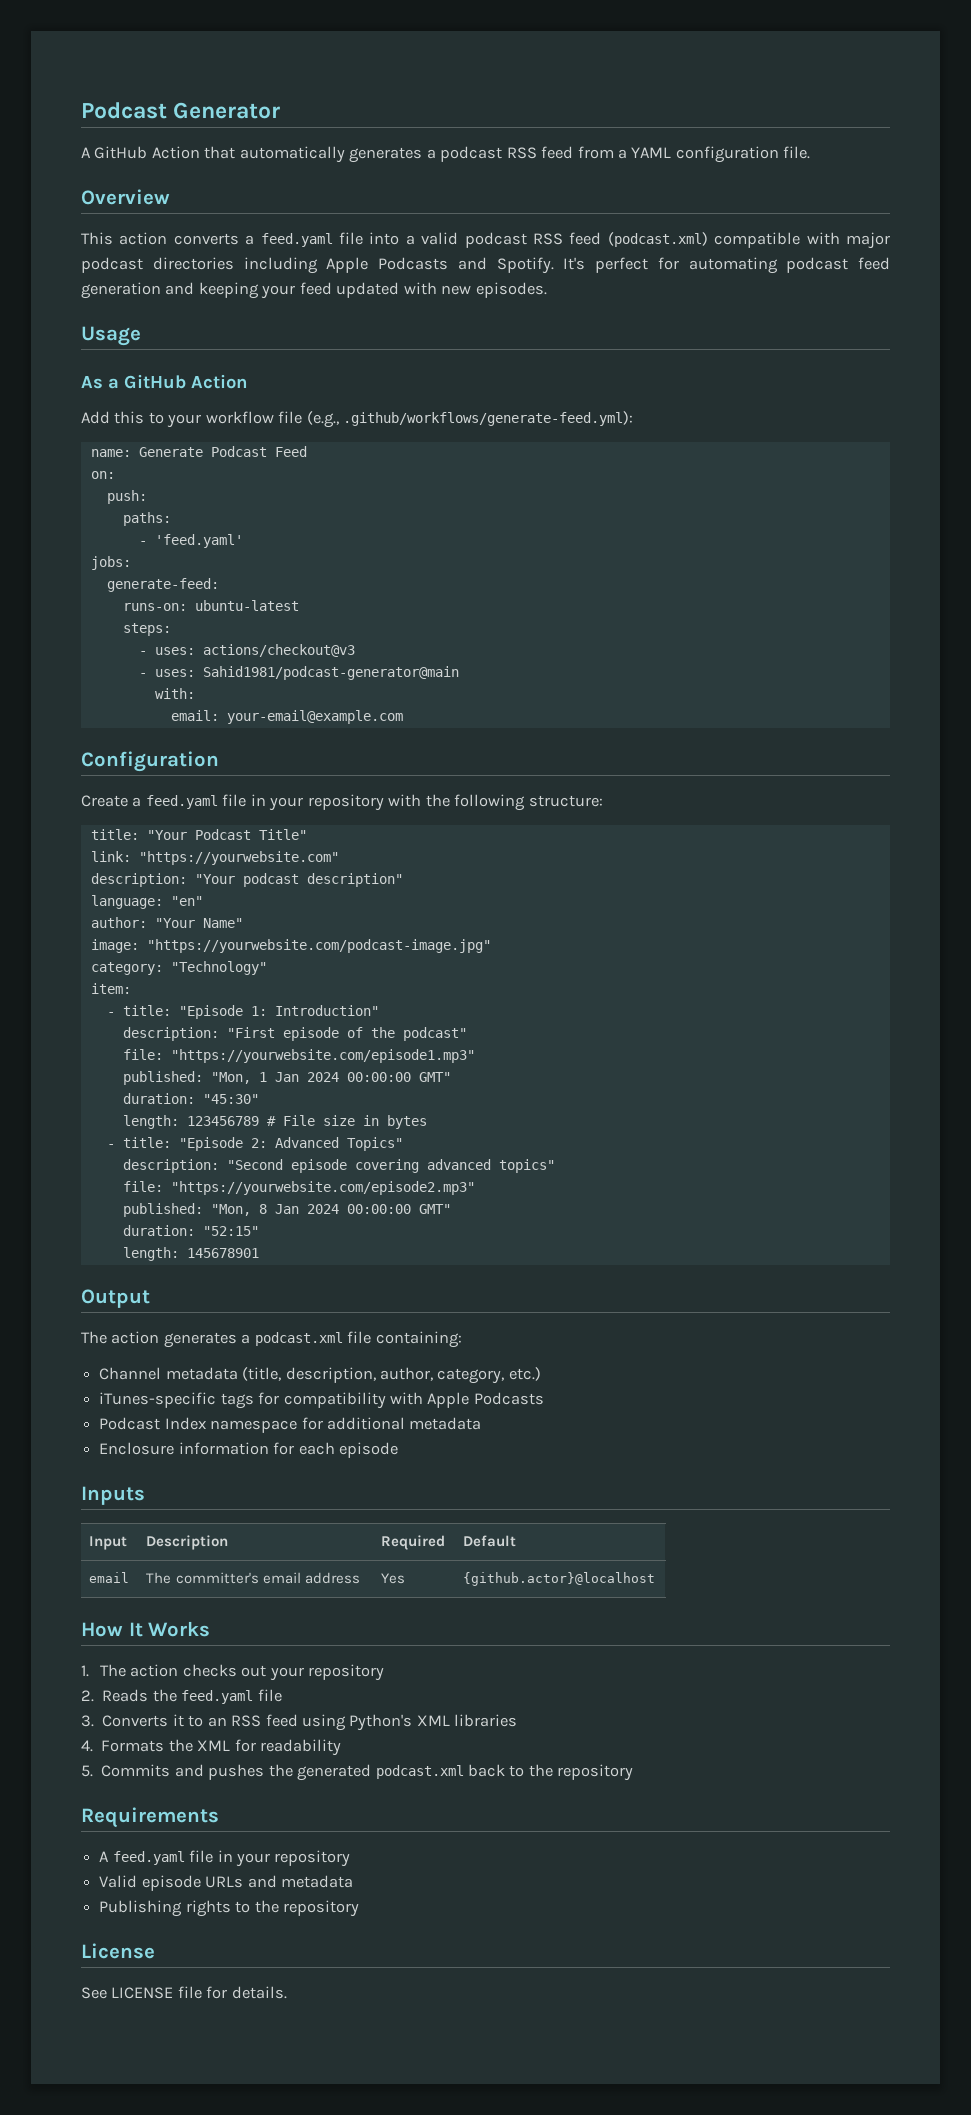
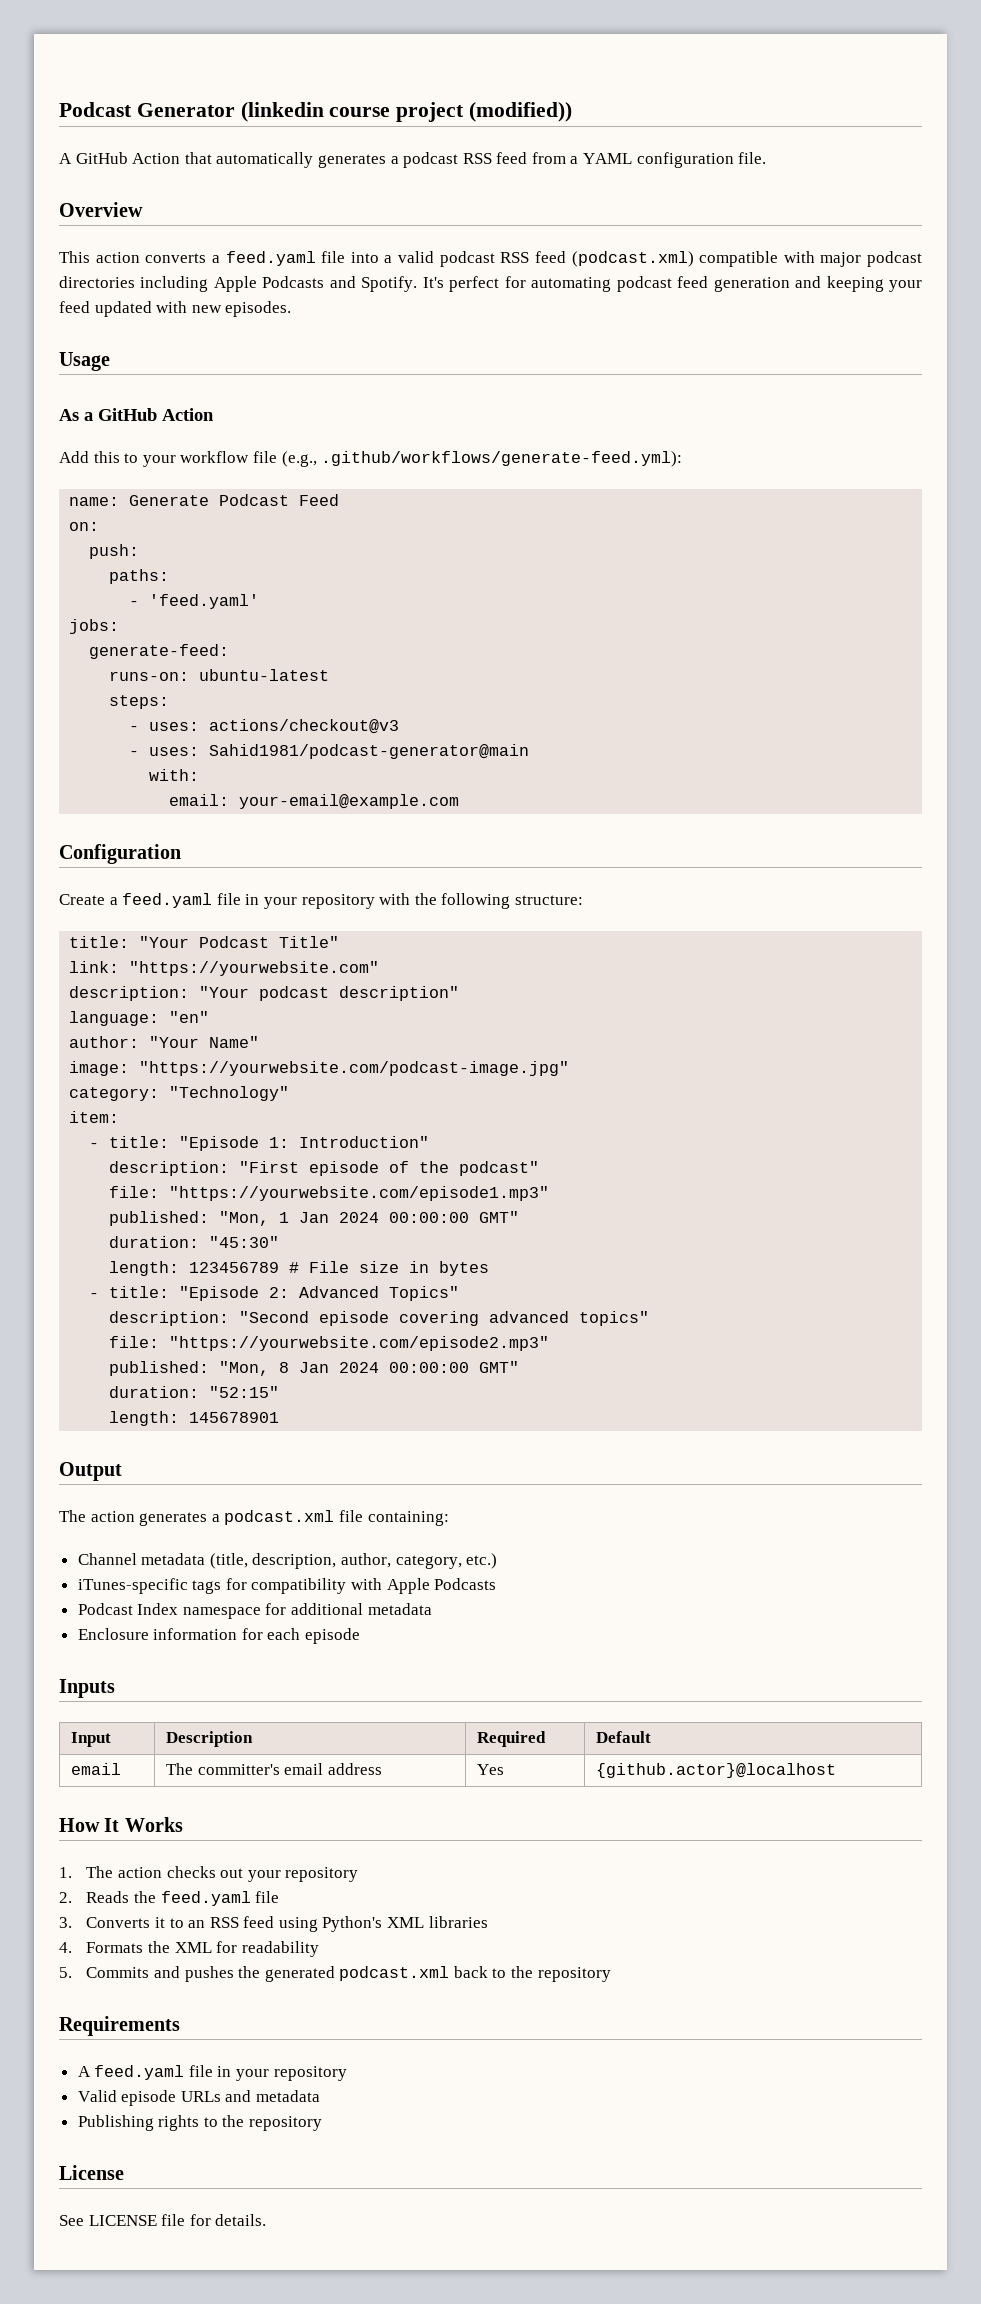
- Podcast Generator
+ Podcast Generator (linkedin course project (modified))

